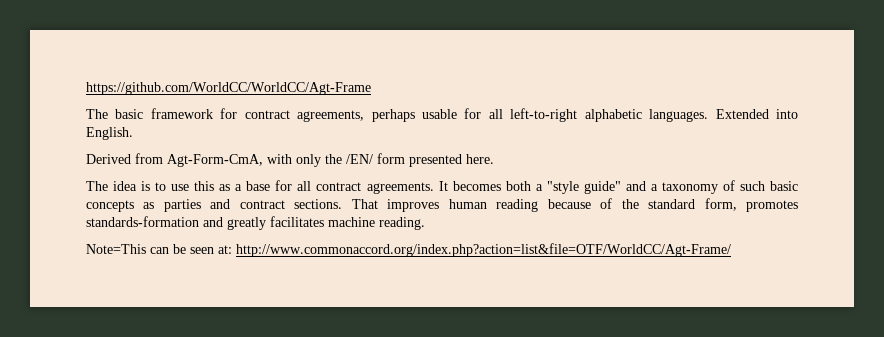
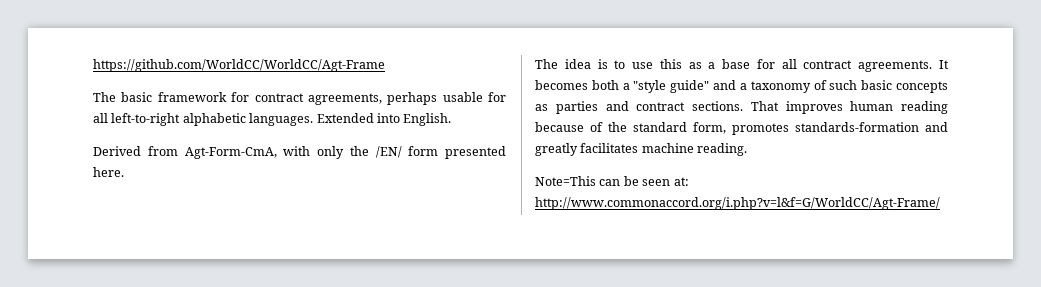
- Note=This can be seen at: http://www.commonaccord.org/index.php?action=list&file=OTF/WorldCC/Agt-Frame/
+ Note=This can be seen at: http://www.commonaccord.org/i.php?v=l&f=G/WorldCC/Agt-Frame/

